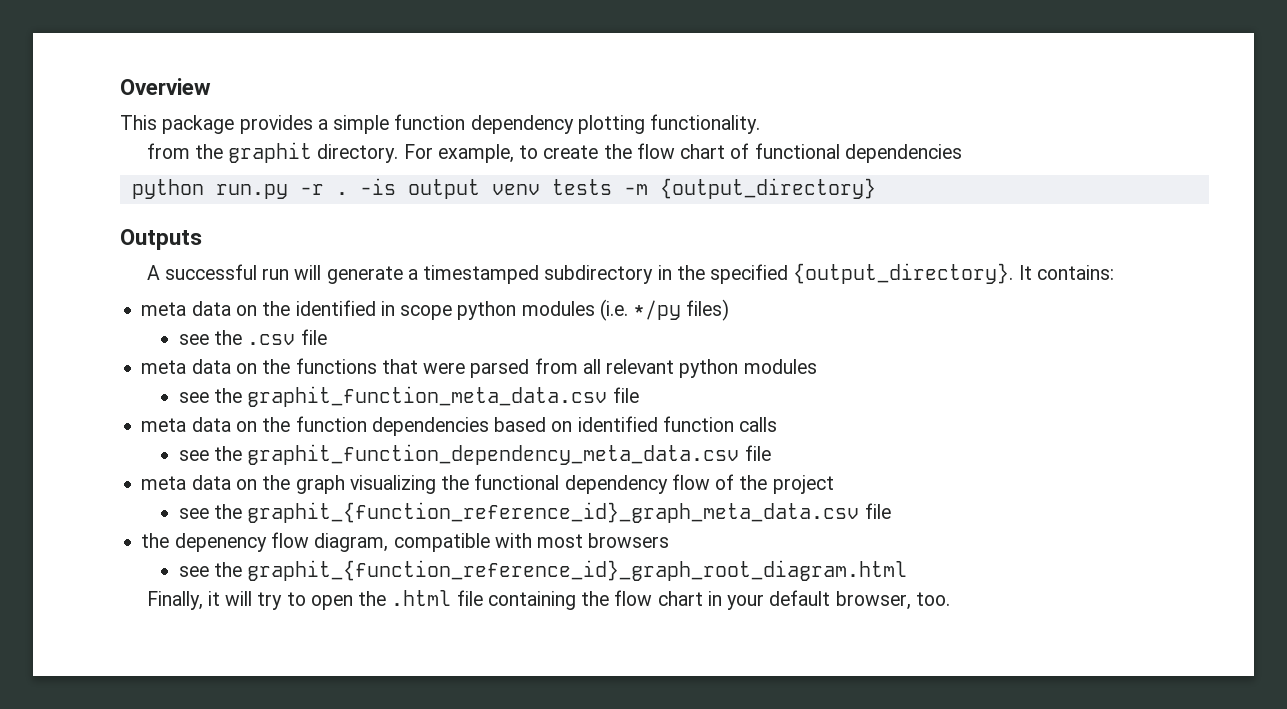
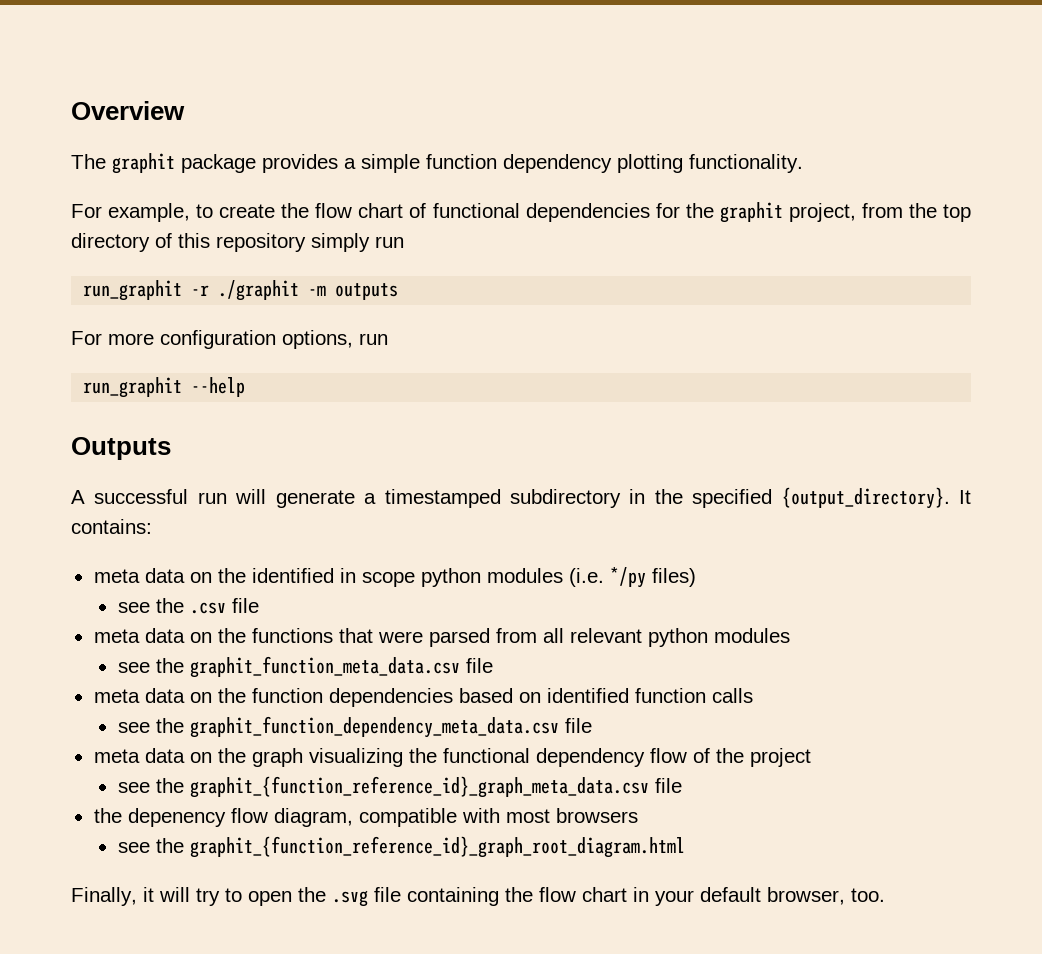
- This package provides a simple function dependency plotting functionality.
+ The graphit package provides a simple function dependency plotting functionality.
- from the graphit directory. For example, to create the flow chart of functional dependencies
- python run.py -r . -is output venv tests -m {output_directory}
+ For example, to create the flow chart of functional dependencies for the graphit project, from the top directory of this repository simply run
+ run_graphit -r ./graphit -m outputs
+ For more configuration options, run
+ run_graphit --help
- Finally, it will try to open the .html file containing the flow chart in your default browser, too.
+ Finally, it will try to open the .svg file containing the flow chart in your default browser, too.

